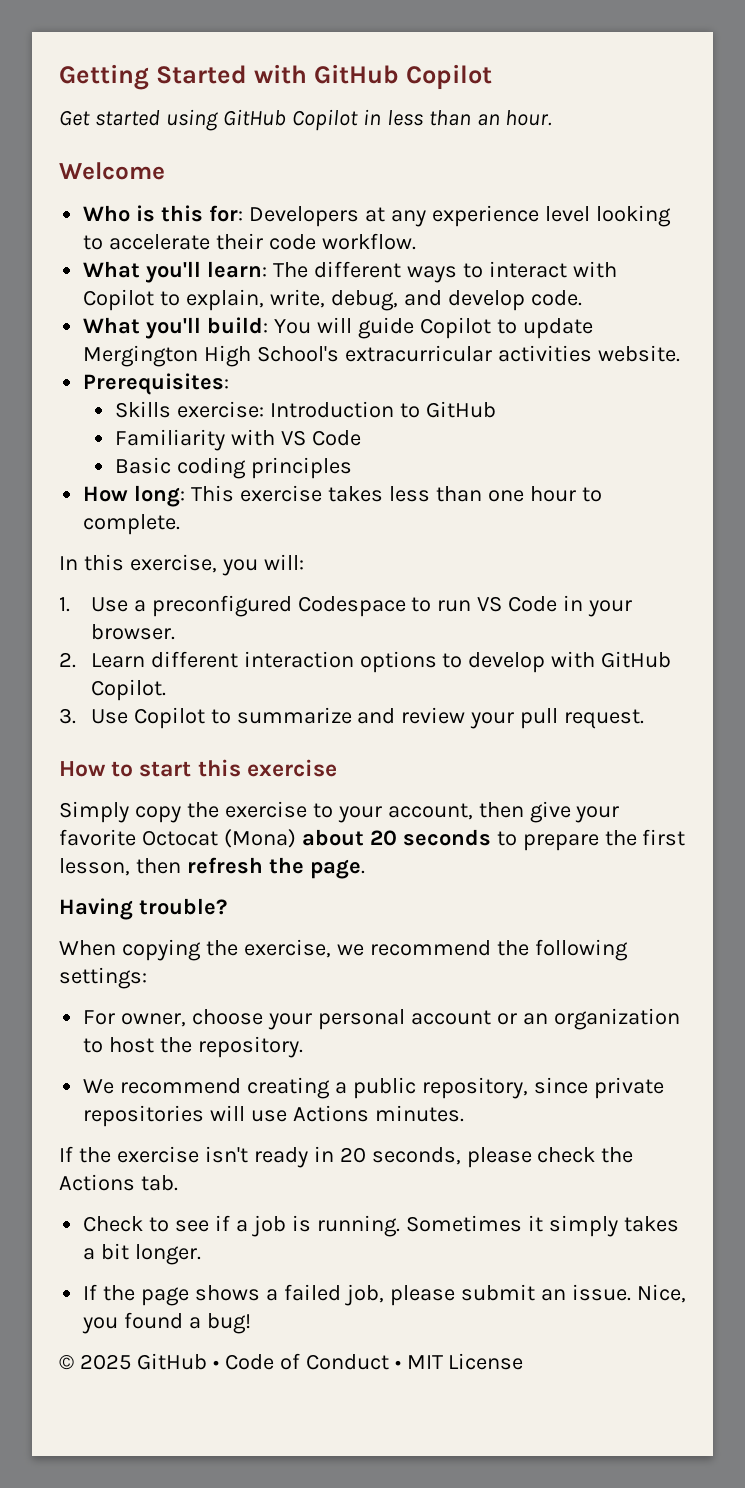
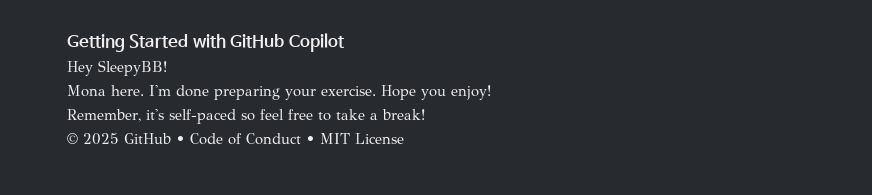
- Get started using GitHub Copilot in less than an hour.
- Welcome
- Who is this for: Developers at any experience level looking to accelerate their code workflow.
- What you'll learn: The different ways to interact with Copilot to explain, write, debug, and develop code.
- What you'll build: You will guide Copilot to update Mergington High School's extracurricular activities website.
- Prerequisites:
- Skills exercise: Introduction to GitHub
- Familiarity with VS Code
- Basic coding principles
- How long: This exercise takes less than one hour to complete.
- In this exercise, you will:
- 1. Use a preconfigured Codespace to run VS Code in your browser.
- 2. Learn different interaction options to develop with GitHub Copilot.
- 3. Use Copilot to summarize and review your pull request.
- How to start this exercise
- Simply copy the exercise to your account, then give your favorite Octocat (Mona) about 20 seconds to prepare the first lesson, then refresh the page.
- Having trouble?
- When copying the exercise, we recommend the following settings:
- For owner, choose your personal account or an organization to host the repository.
- We recommend creating a public repository, since private repositories will use Actions minutes.
- If the exercise isn't ready in 20 seconds, please check the Actions tab.
- Check to see if a job is running. Sometimes it simply takes a bit longer.
- If the page shows a failed job, please submit an issue. Nice, you found a bug!
+ Hey SleepyBB!
+ Mona here. I'm done preparing your exercise. Hope you enjoy!
+ Remember, it's self-paced so feel free to take a break!

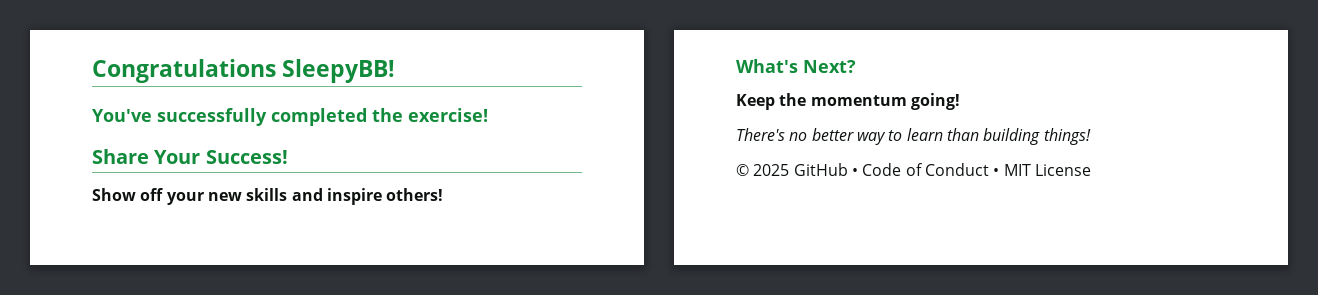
- Getting Started with GitHub Copilot
- Hey SleepyBB!
- Mona here. I'm done preparing your exercise. Hope you enjoy!
- Remember, it's self-paced so feel free to take a break!
+ Congratulations SleepyBB!
+ You've successfully completed the exercise!
+ Share Your Success!
+ Show off your new skills and inspire others!
+ What's Next?
+ Keep the momentum going!
+ There's no better way to learn than building things!

